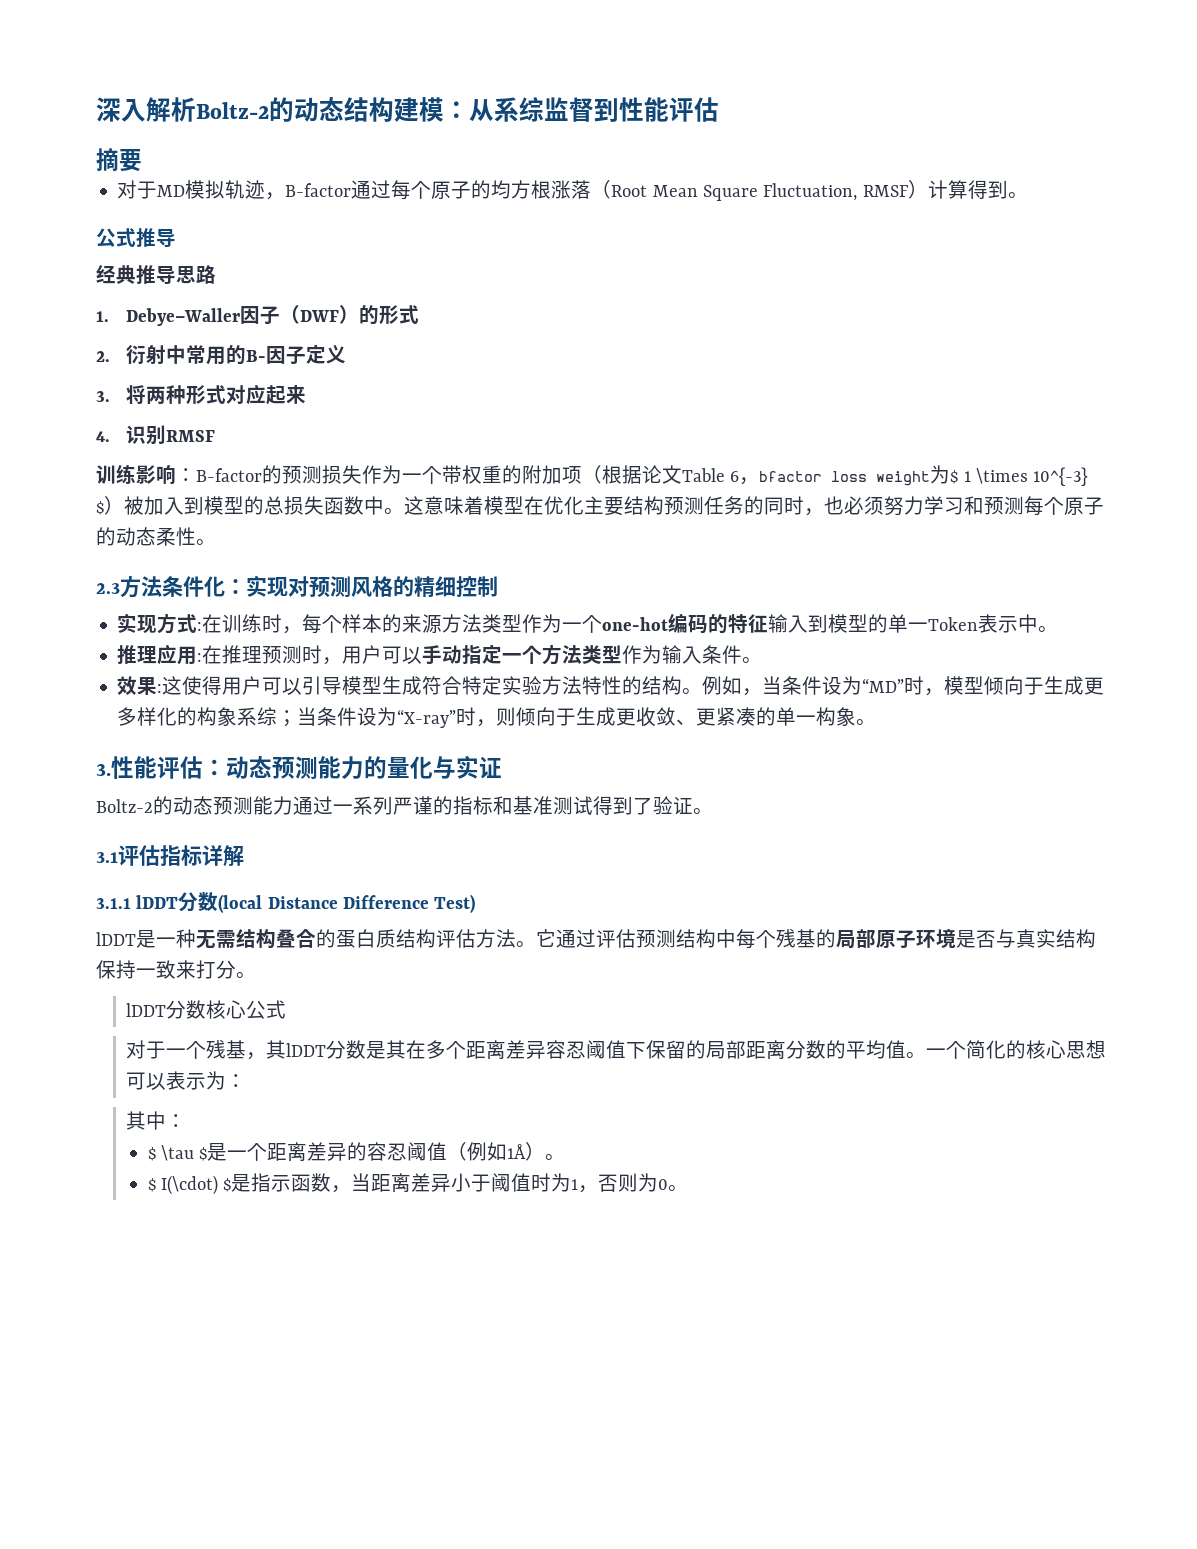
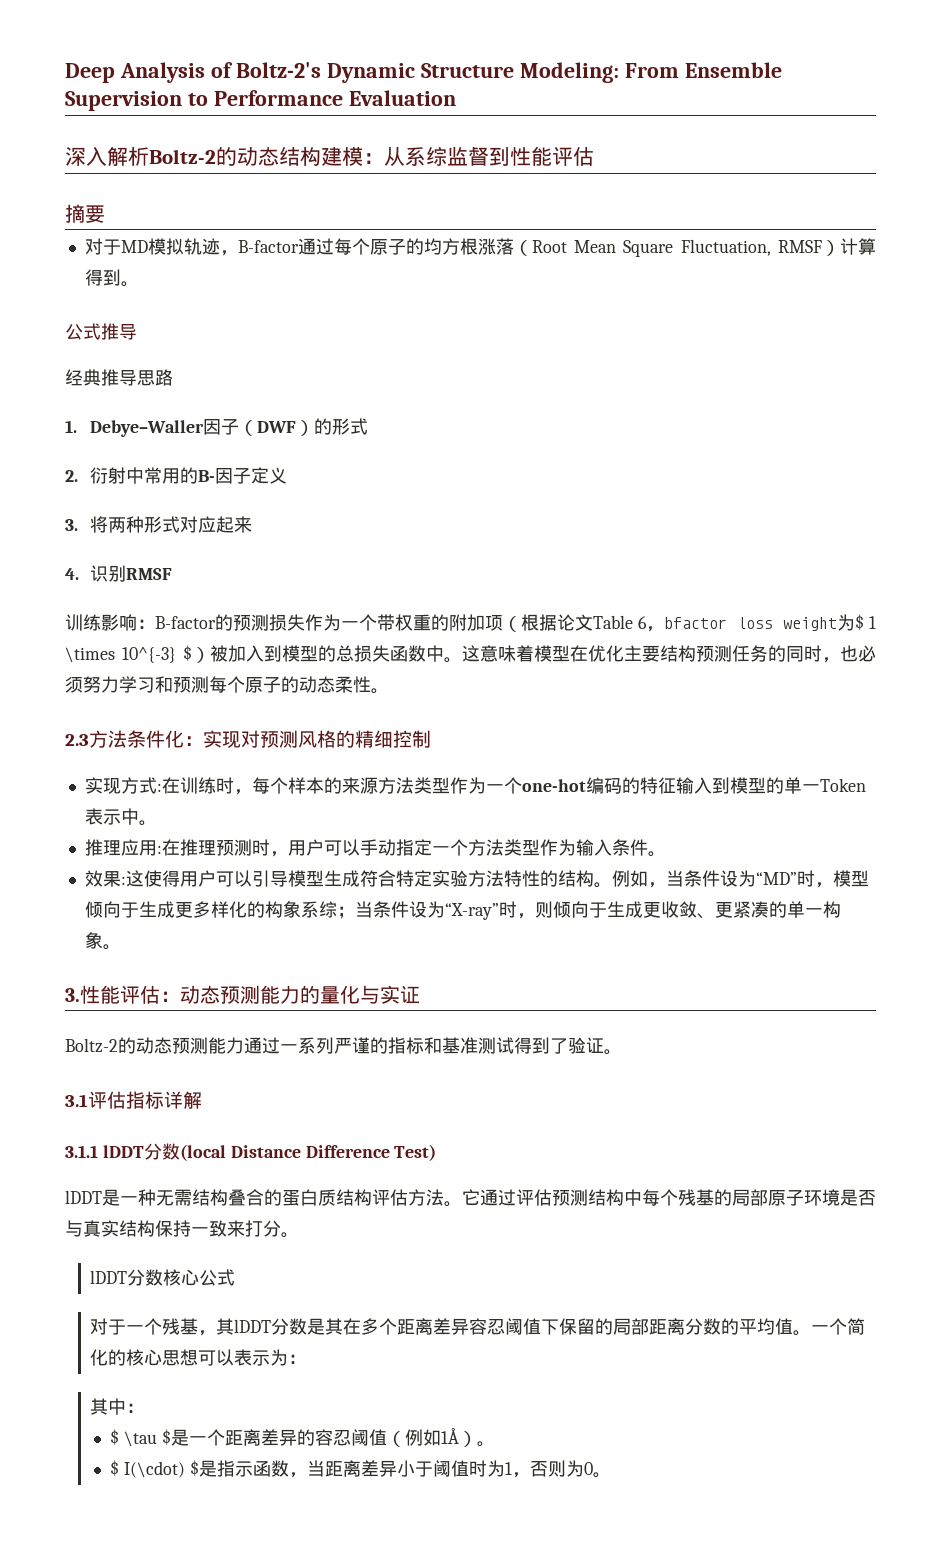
+ Deep Analysis of Boltz-2's Dynamic Structure Modeling: From Ensemble Supervision to Performance Evaluation

